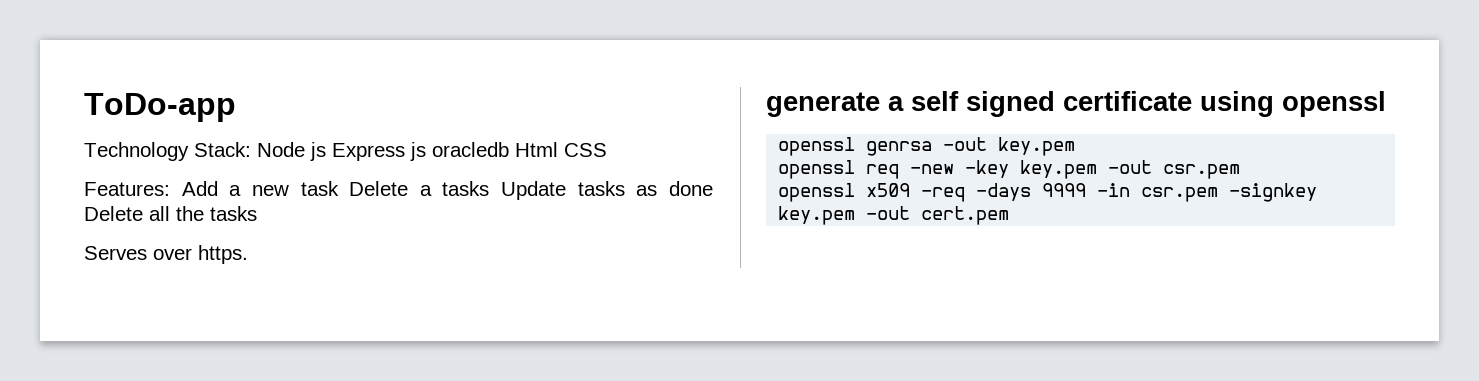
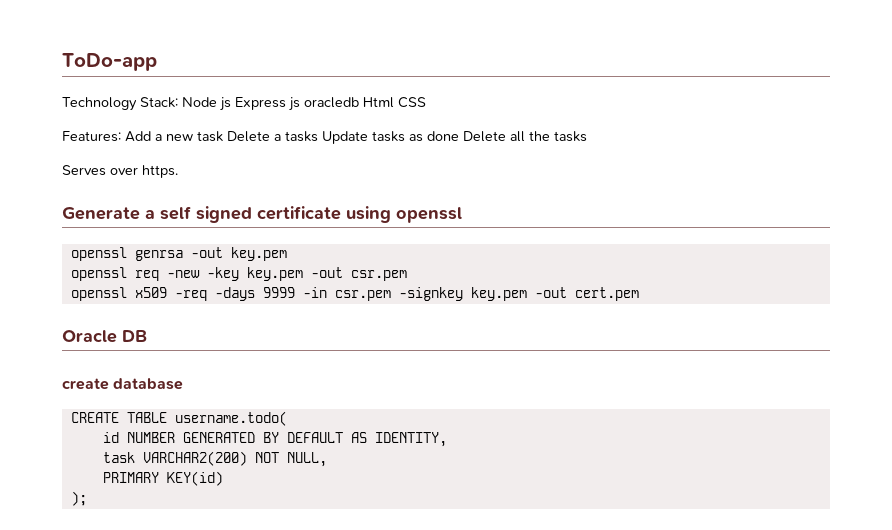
- generate a self signed certificate using openssl
+ Generate a self signed certificate using openssl
+ Oracle DB
+ create database
+ CREATE TABLE username.todo(
+ id NUMBER GENERATED BY DEFAULT AS IDENTITY,
+ task VARCHAR2(200) NOT NULL,
+ PRIMARY KEY(id)
+ );

